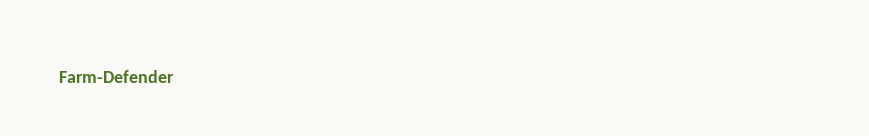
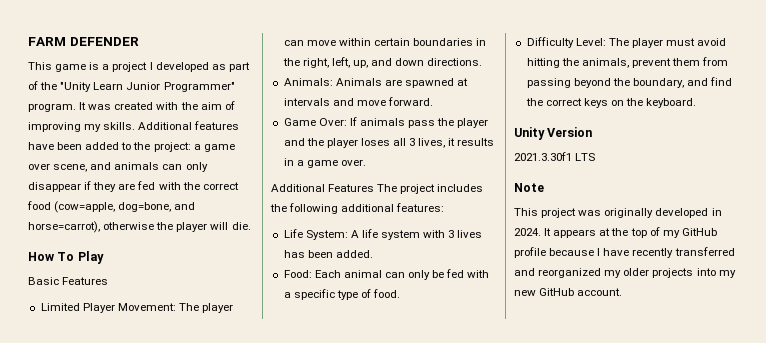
- Farm-Defender
+ FARM DEFENDER
+ This game is a project I developed as part of the "Unity Learn Junior Programmer" program. It was created with the aim of improving my skills. Additional features have been added to the project: a game over scene, and animals can only disappear if they are fed with the correct food (cow=apple, dog=bone, and horse=carrot), otherwise the player will die.
+ How To Play
+ Basic Features
+ Limited Player Movement: The player can move within certain boundaries in the right, left, up, and down directions.
+ Animals: Animals are spawned at intervals and move forward.
+ Game Over: If animals pass the player and the player loses all 3 lives, it results in a game over.
+ Additional Features The project includes the following additional features:
+ Life System: A life system with 3 lives has been added.
+ Food: Each animal can only be fed with a specific type of food.
+ Difficulty Level: The player must avoid hitting the animals, prevent them from passing beyond the boundary, and find the correct keys on the keyboard.
+ Unity Version
+ 2021.3.30f1 LTS
+ Note
+ This project was originally developed in 2024. It appears at the top of my GitHub profile because I have recently transferred and reorganized my older projects into my new GitHub account.

